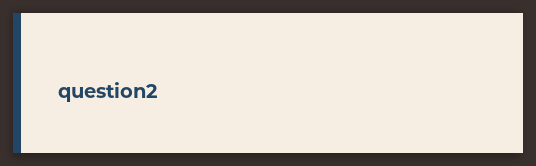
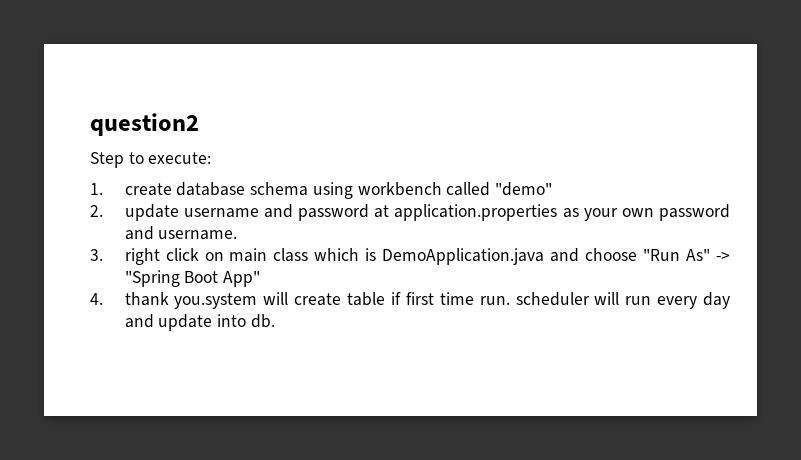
+ Step to execute:
+ 1. create database schema using workbench called "demo"
+ 2. update username and password at application.properties as your own password and username.
+ 3. right click on main class which is DemoApplication.java and choose "Run As" -> "Spring Boot App"
+ 4. thank you.system will create table if first time run. scheduler will run every day and update into db.

